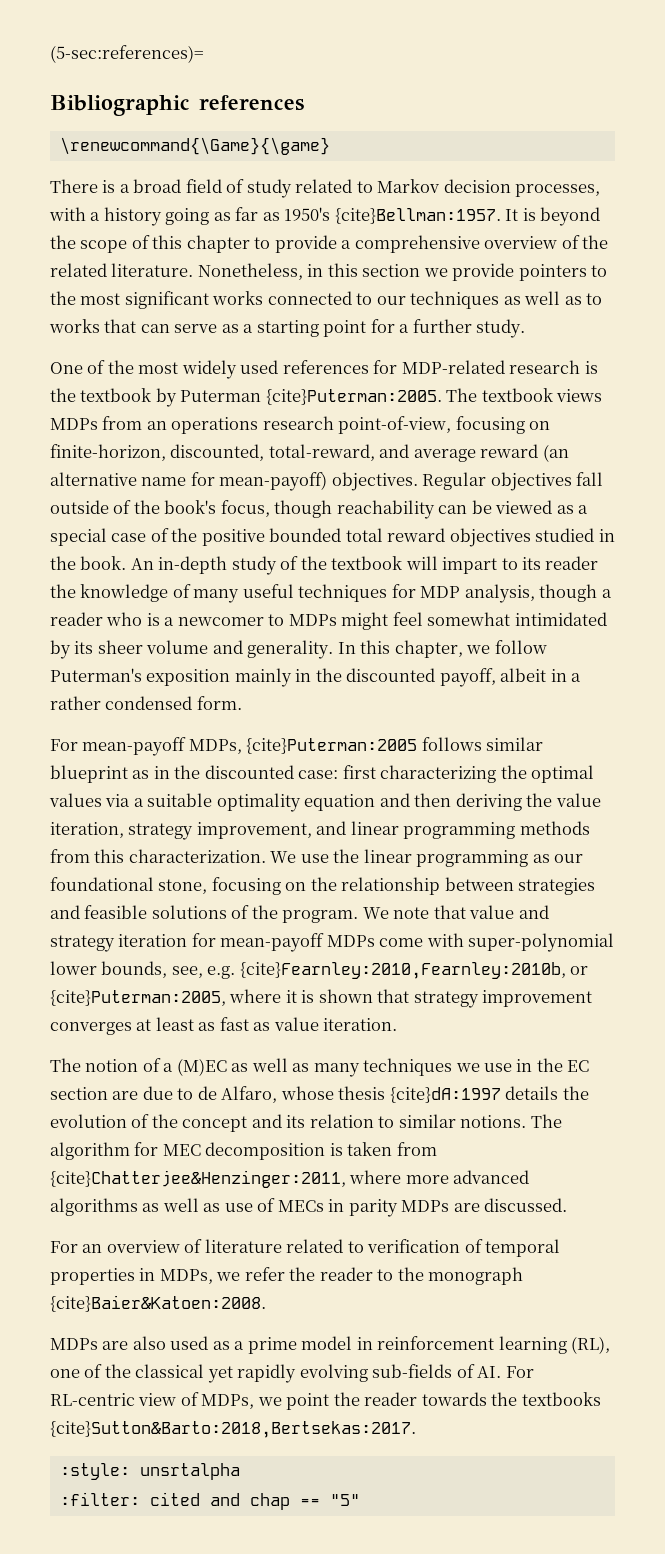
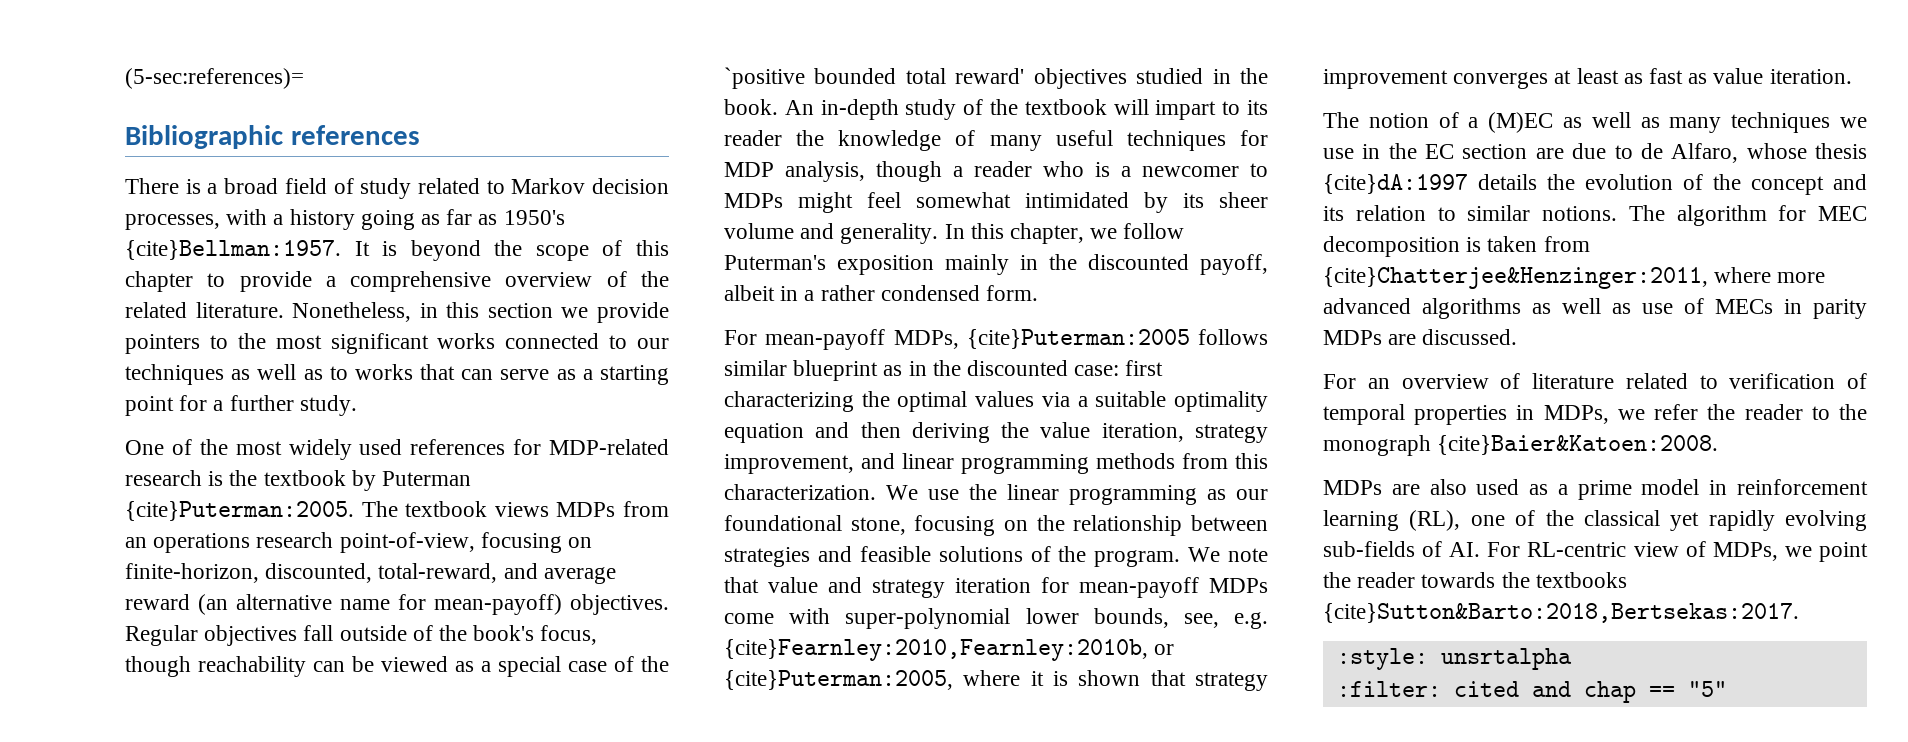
- \renewcommand{\Game}{\game}
- Regular objectives fall outside of the book's focus, though reachability can be viewed as a special case of the positive bounded total reward objectives studied in the book.
+ Regular objectives fall outside of the book's focus, though reachability can be viewed as a special case of the `positive bounded total reward' objectives studied in the book.

